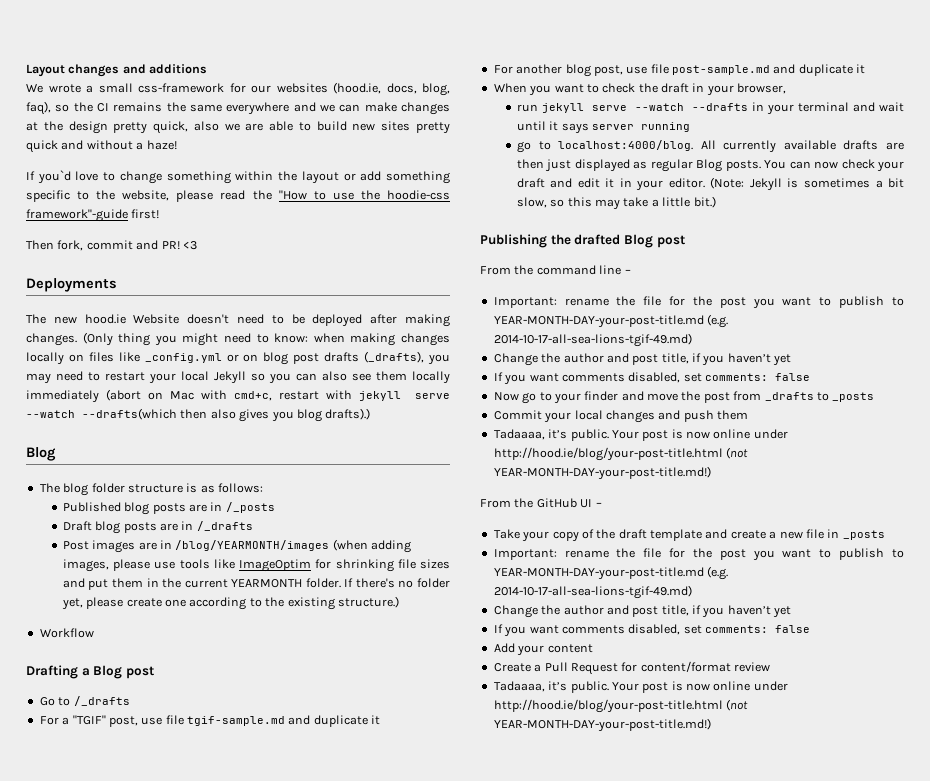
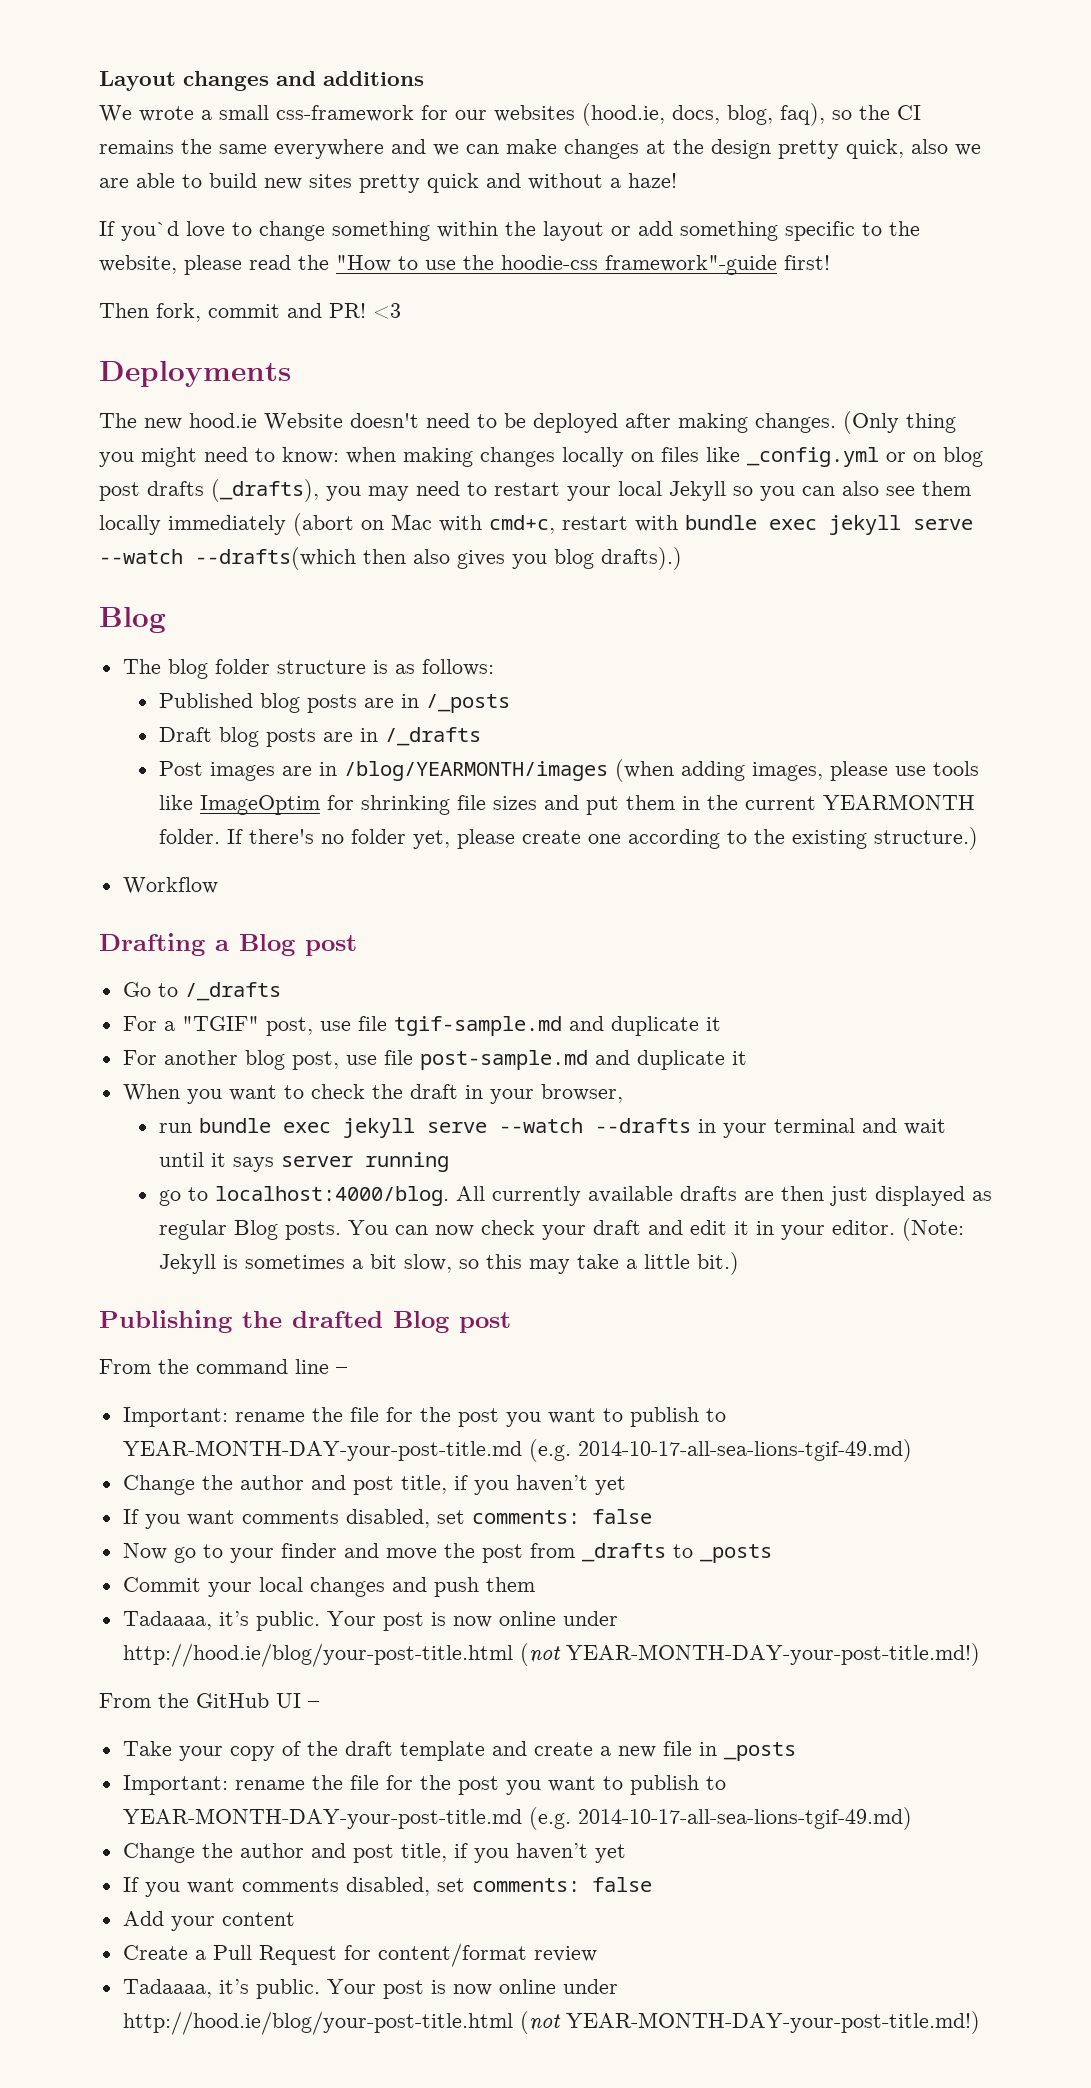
- (Only thing you might need to know: when making changes locally on files like _config.yml or on blog post drafts (_drafts), you may need to restart your local Jekyll so you can also see them locally immediately (abort on Mac with cmd+c, restart with jekyll serve --watch --drafts(which then also gives you blog drafts).)
+ (Only thing you might need to know: when making changes locally on files like _config.yml or on blog post drafts (_drafts), you may need to restart your local Jekyll so you can also see them locally immediately (abort on Mac with cmd+c, restart with bundle exec jekyll serve --watch --drafts(which then also gives you blog drafts).)
- run jekyll serve --watch --drafts in your terminal and wait until it says server running
+ run bundle exec jekyll serve --watch --drafts in your terminal and wait until it says server running

